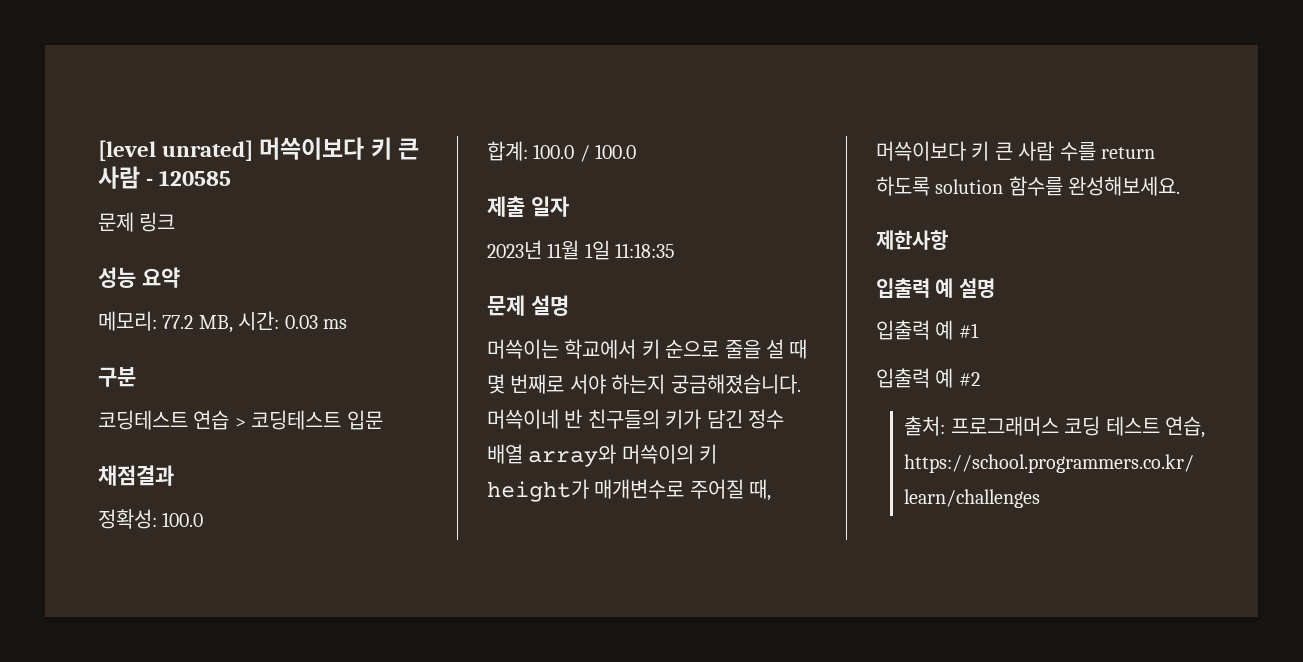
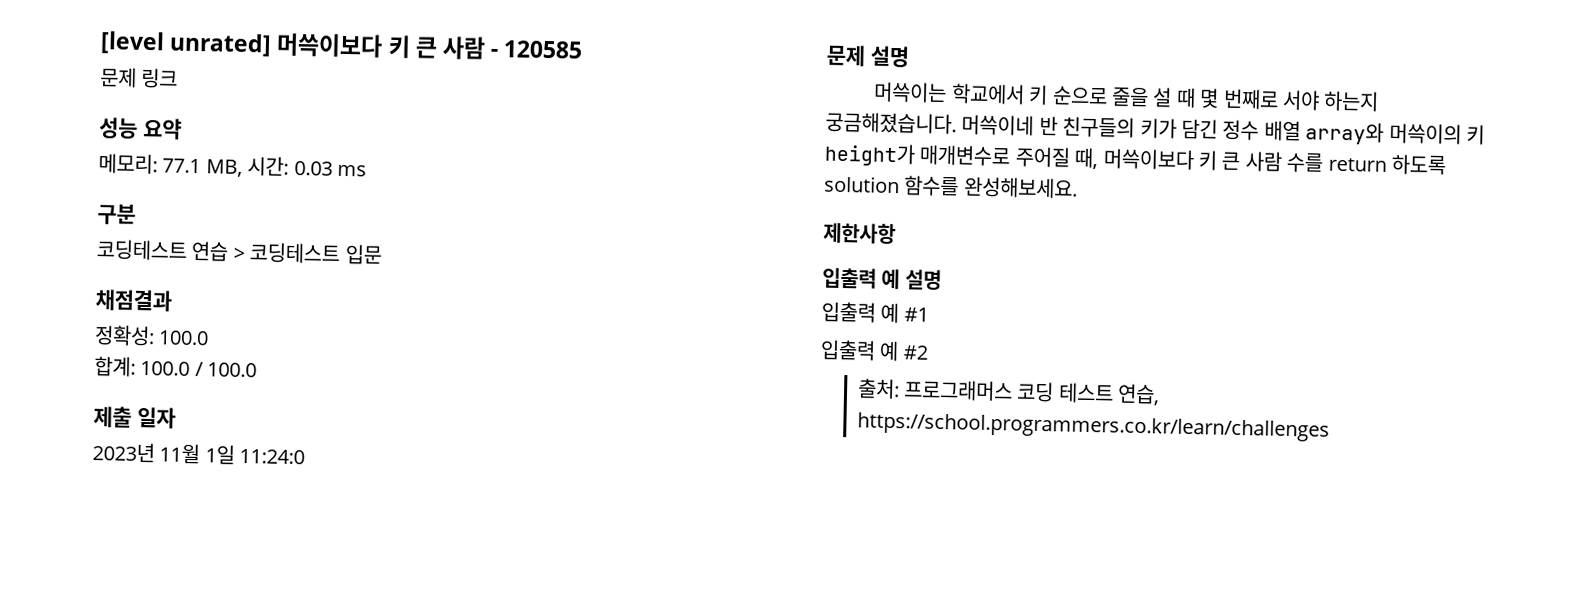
- 메모리: 77.2 MB, 시간: 0.03 ms
+ 메모리: 77.1 MB, 시간: 0.03 ms
- 2023년 11월 1일 11:18:35
+ 2023년 11월 1일 11:24:0

